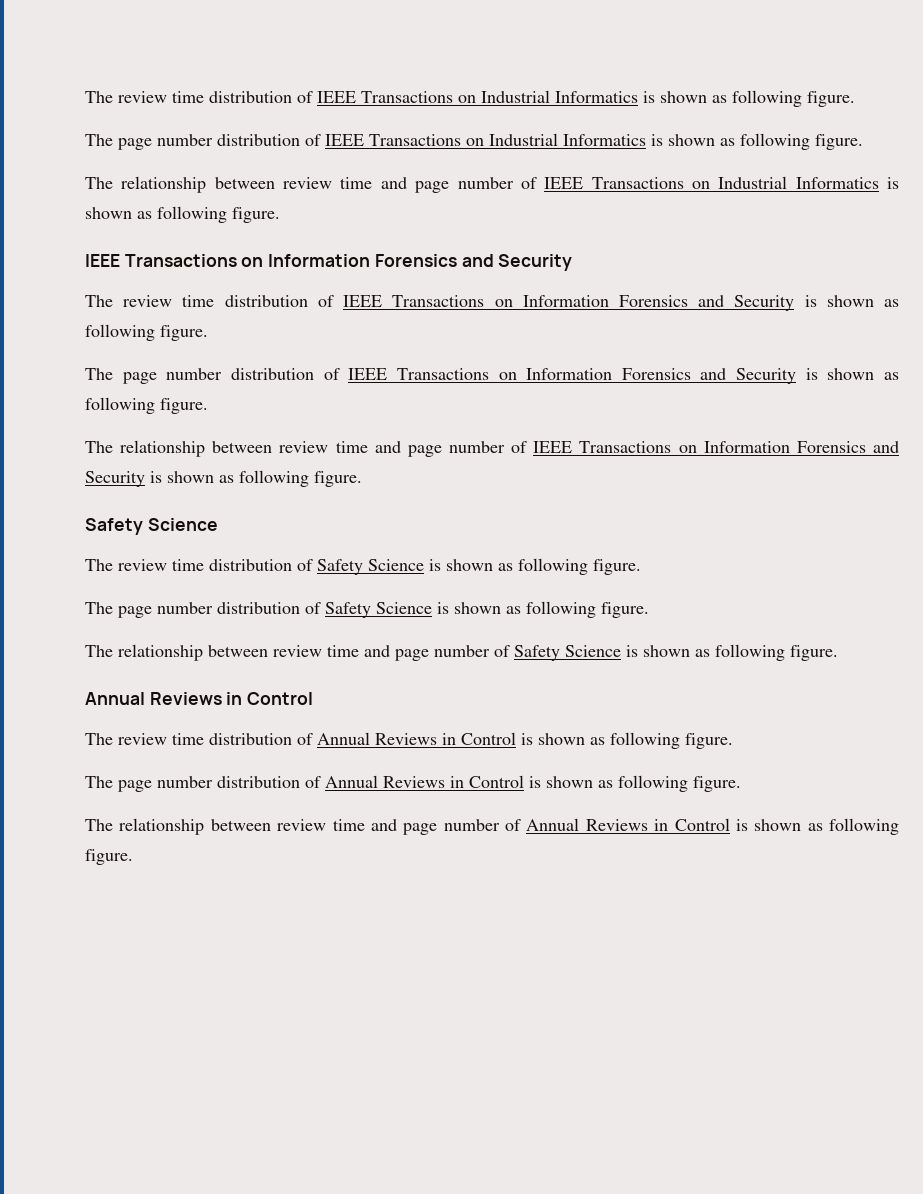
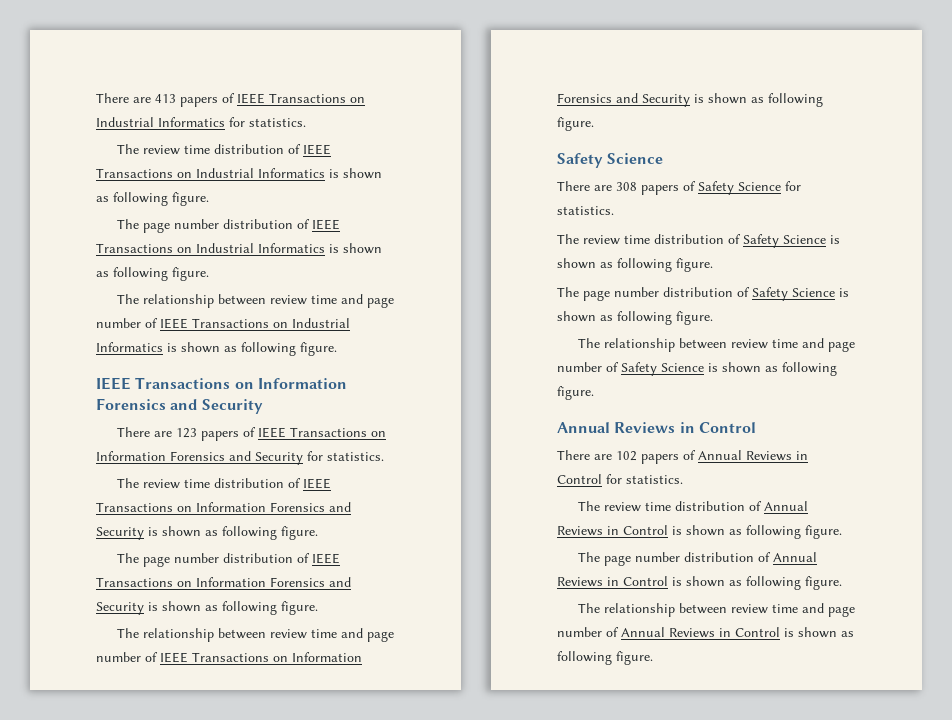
+ There are 413 papers of IEEE Transactions on Industrial Informatics for statistics.
+ There are 123 papers of IEEE Transactions on Information Forensics and Security for statistics.
+ There are 308 papers of Safety Science for statistics.
+ There are 102 papers of Annual Reviews in Control for statistics.

